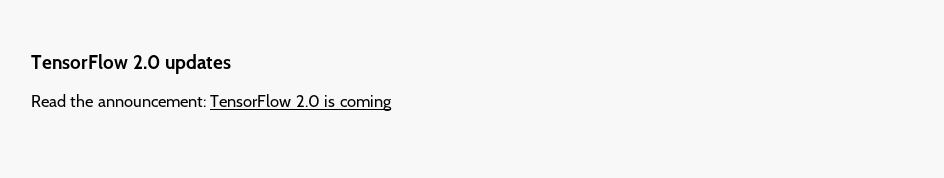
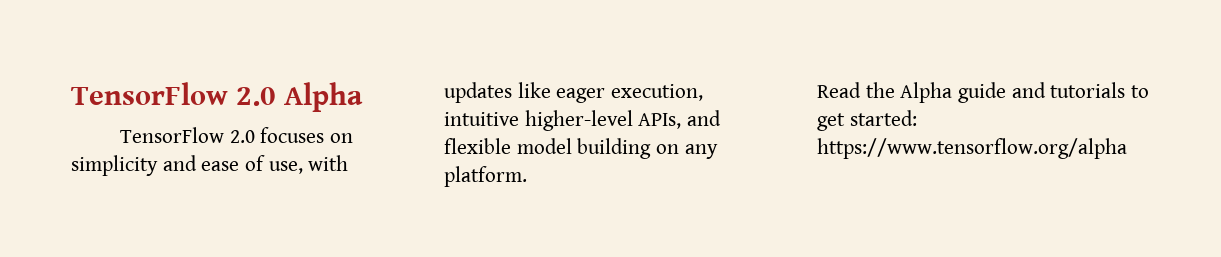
- TensorFlow 2.0 updates
- Read the announcement: TensorFlow 2.0 is coming
+ TensorFlow 2.0 Alpha
+ TensorFlow 2.0 focuses on simplicity and ease of use, with updates like eager execution, intuitive higher-level APIs, and flexible model building on any platform.
+ Read the Alpha guide and tutorials to get started: https://www.tensorflow.org/alpha

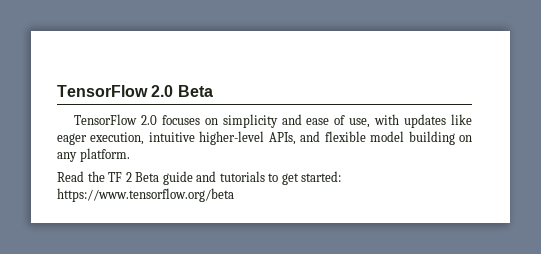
- TensorFlow 2.0 Alpha
+ TensorFlow 2.0 Beta
- Read the Alpha guide and tutorials to get started: https://www.tensorflow.org/alpha
+ Read the TF 2 Beta guide and tutorials to get started: https://www.tensorflow.org/beta

